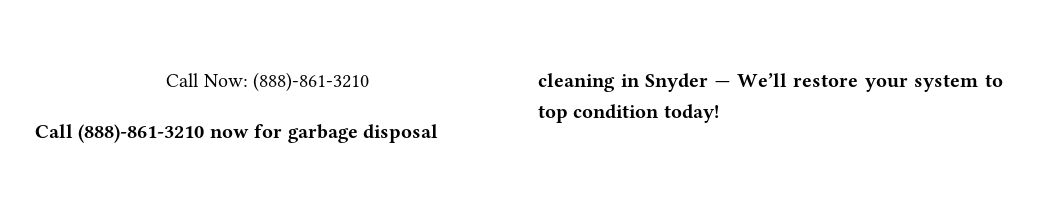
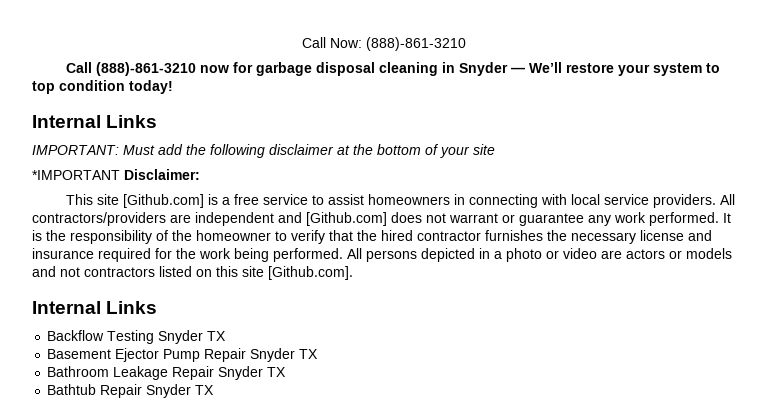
  Call (888)-861-3210 now for garbage disposal cleaning in Snyder — We’ll restore your system to top condition today!
+ Internal Links
+ IMPORTANT: Must add the following disclaimer at the bottom of your site
+ *IMPORTANT Disclaimer:
+ This site [Github.com] is a free service to assist homeowners in connecting with local service providers. All contractors/providers are independent and [Github.com] does not warrant or guarantee any work performed. It is the responsibility of the homeowner to verify that the hired contractor furnishes the necessary license and insurance required for the work being performed. All persons depicted in a photo or video are actors or models and not contractors listed on this site [Github.com].
+ Internal Links
+ Backflow Testing Snyder TX
+ Basement Ejector Pump Repair Snyder TX
+ Bathroom Leakage Repair Snyder TX
+ Bathtub Repair Snyder TX

